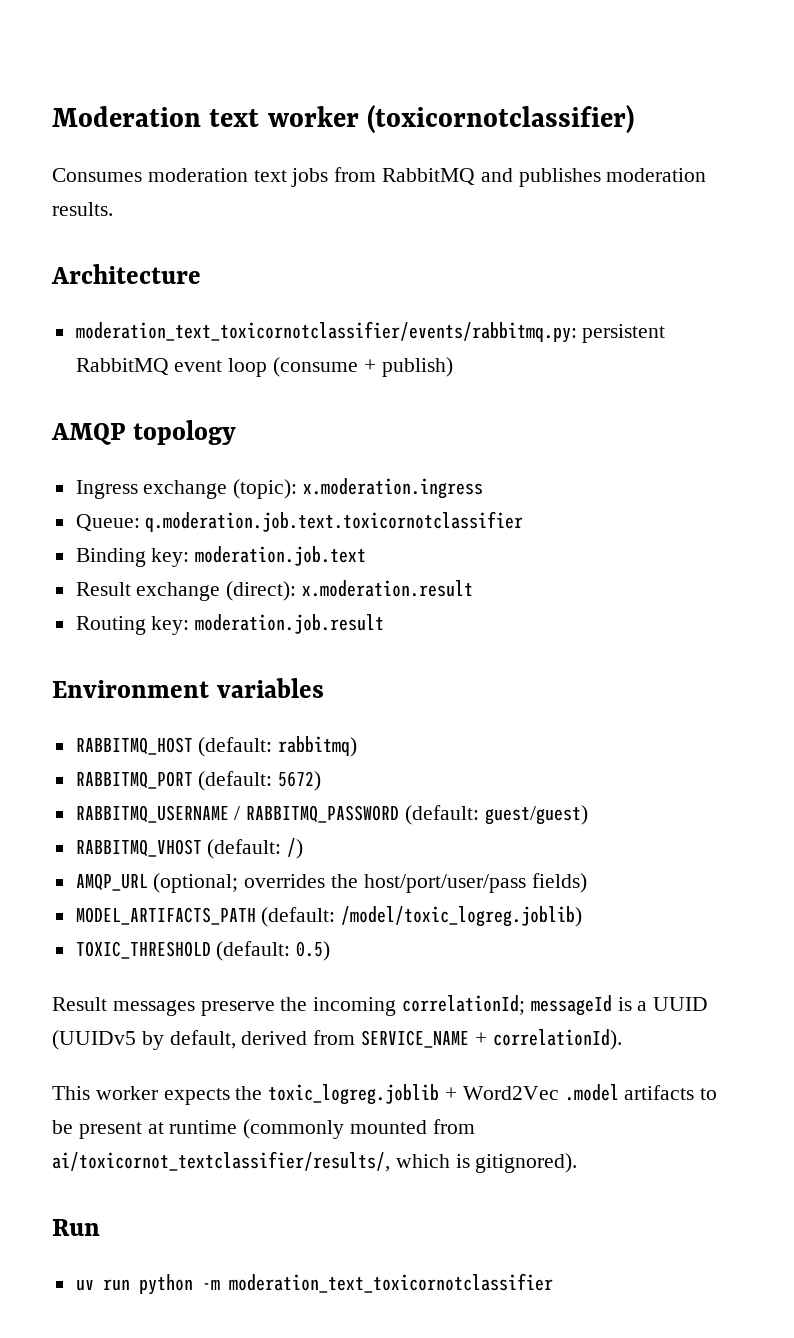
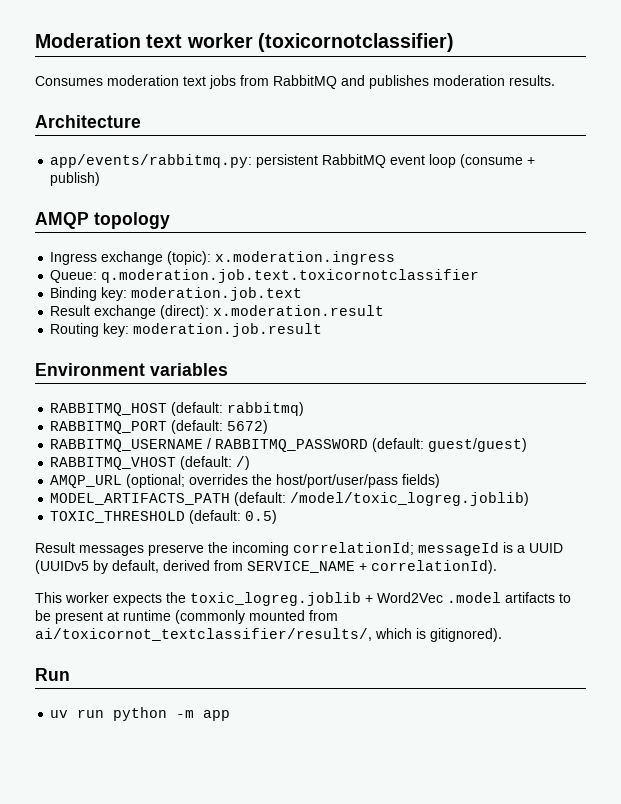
- moderation_text_toxicornotclassifier/events/rabbitmq.py: persistent RabbitMQ event loop (consume + publish)
+ app/events/rabbitmq.py: persistent RabbitMQ event loop (consume + publish)
- uv run python -m moderation_text_toxicornotclassifier
+ uv run python -m app

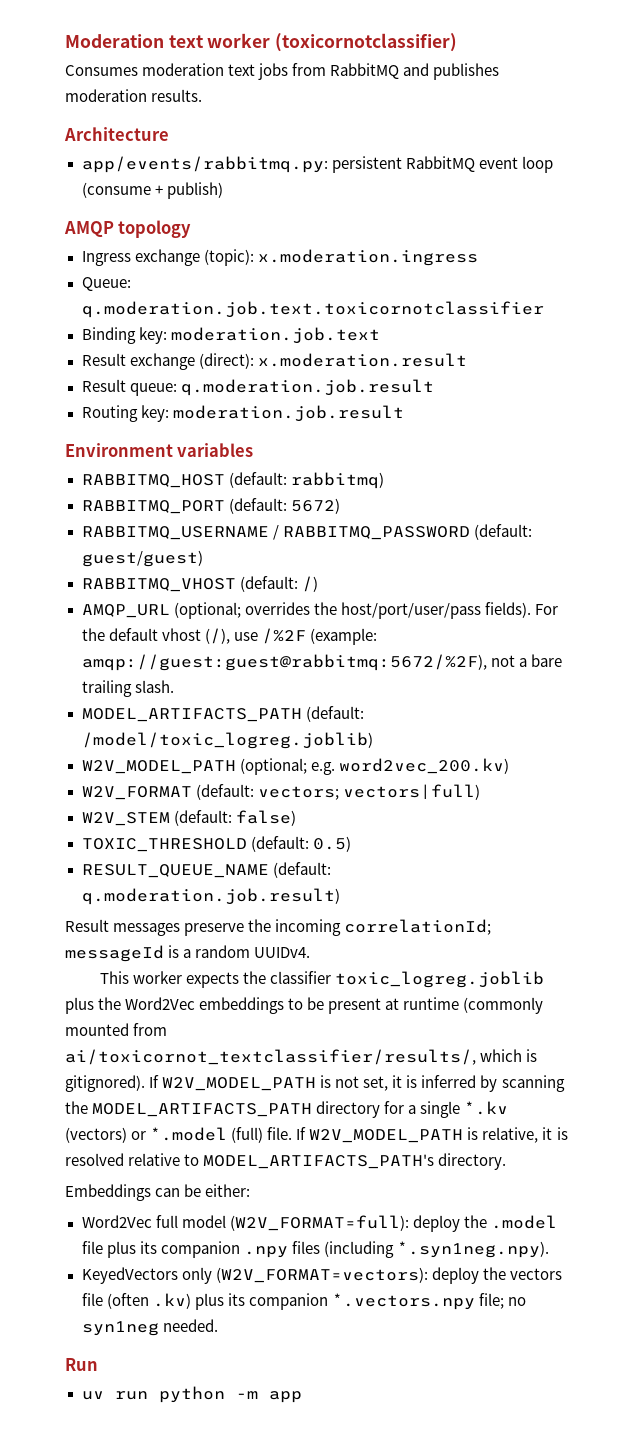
+ Result queue: q.moderation.job.result
- AMQP_URL (optional; overrides the host/port/user/pass fields)
+ AMQP_URL (optional; overrides the host/port/user/pass fields). For the default vhost (/), use /%2F (example: amqp://guest:guest@rabbitmq:5672/%2F), not a bare trailing slash.
  MODEL_ARTIFACTS_PATH (default: /model/toxic_logreg.joblib)
+ W2V_MODEL_PATH (optional; e.g. word2vec_200.kv)
+ W2V_FORMAT (default: vectors; vectors|full)
+ W2V_STEM (default: false)
+ RESULT_QUEUE_NAME (default: q.moderation.job.result)
- Result messages preserve the incoming correlationId; messageId is a UUID (UUIDv5 by default, derived from SERVICE_NAME + correlationId).
- This worker expects the toxic_logreg.joblib + Word2Vec .model artifacts to be present at runtime (commonly mounted from ai/toxicornot_textclassifier/results/, which is gitignored).
+ Result messages preserve the incoming correlationId; messageId is a random UUIDv4.
+ This worker expects the classifier toxic_logreg.joblib plus the Word2Vec embeddings to be present at runtime (commonly mounted from ai/toxicornot_textclassifier/results/, which is gitignored). If W2V_MODEL_PATH is not set, it is inferred by scanning the MODEL_ARTIFACTS_PATH directory for a single *.kv (vectors) or *.model (full) file. If W2V_MODEL_PATH is relative, it is resolved relative to MODEL_ARTIFACTS_PATH's directory.
+ Embeddings can be either:
+ Word2Vec full model (W2V_FORMAT=full): deploy the .model file plus its companion .npy files (including *.syn1neg.npy).
+ KeyedVectors only (W2V_FORMAT=vectors): deploy the vectors file (often .kv) plus its companion *.vectors.npy file; no syn1neg needed.

